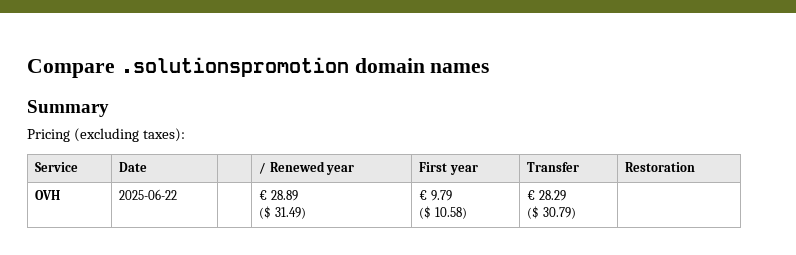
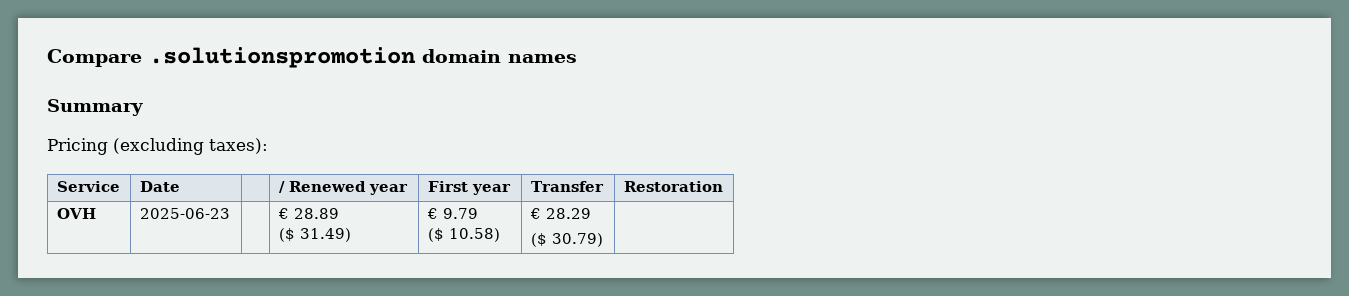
- OVH | 2025-06-22 | | € 28.89
+ OVH | 2025-06-23 | | € 28.89

